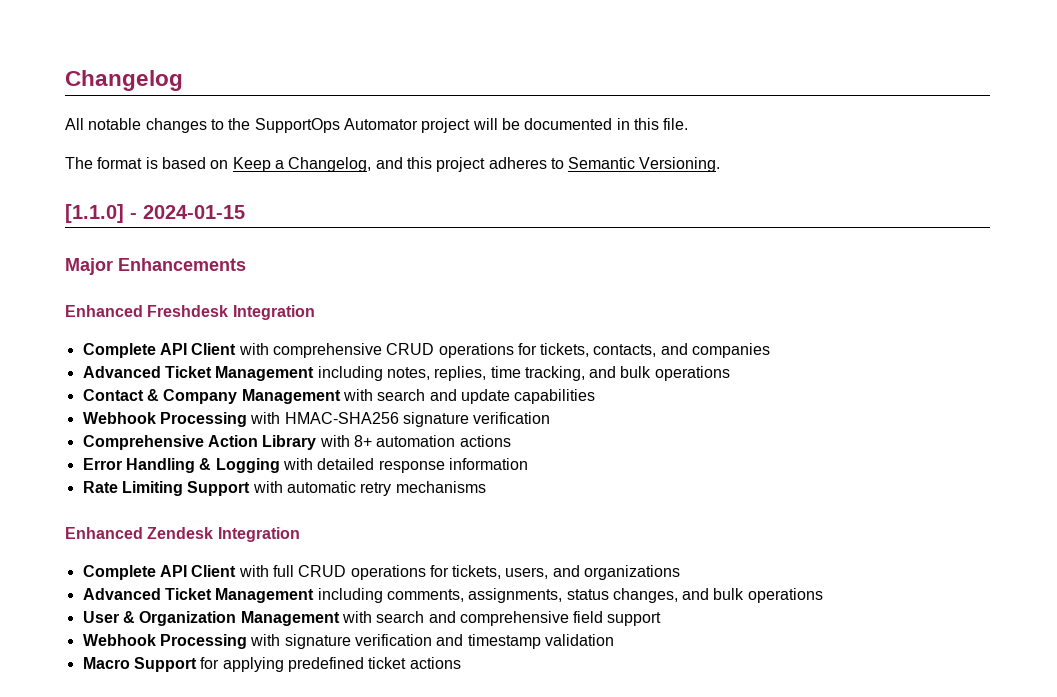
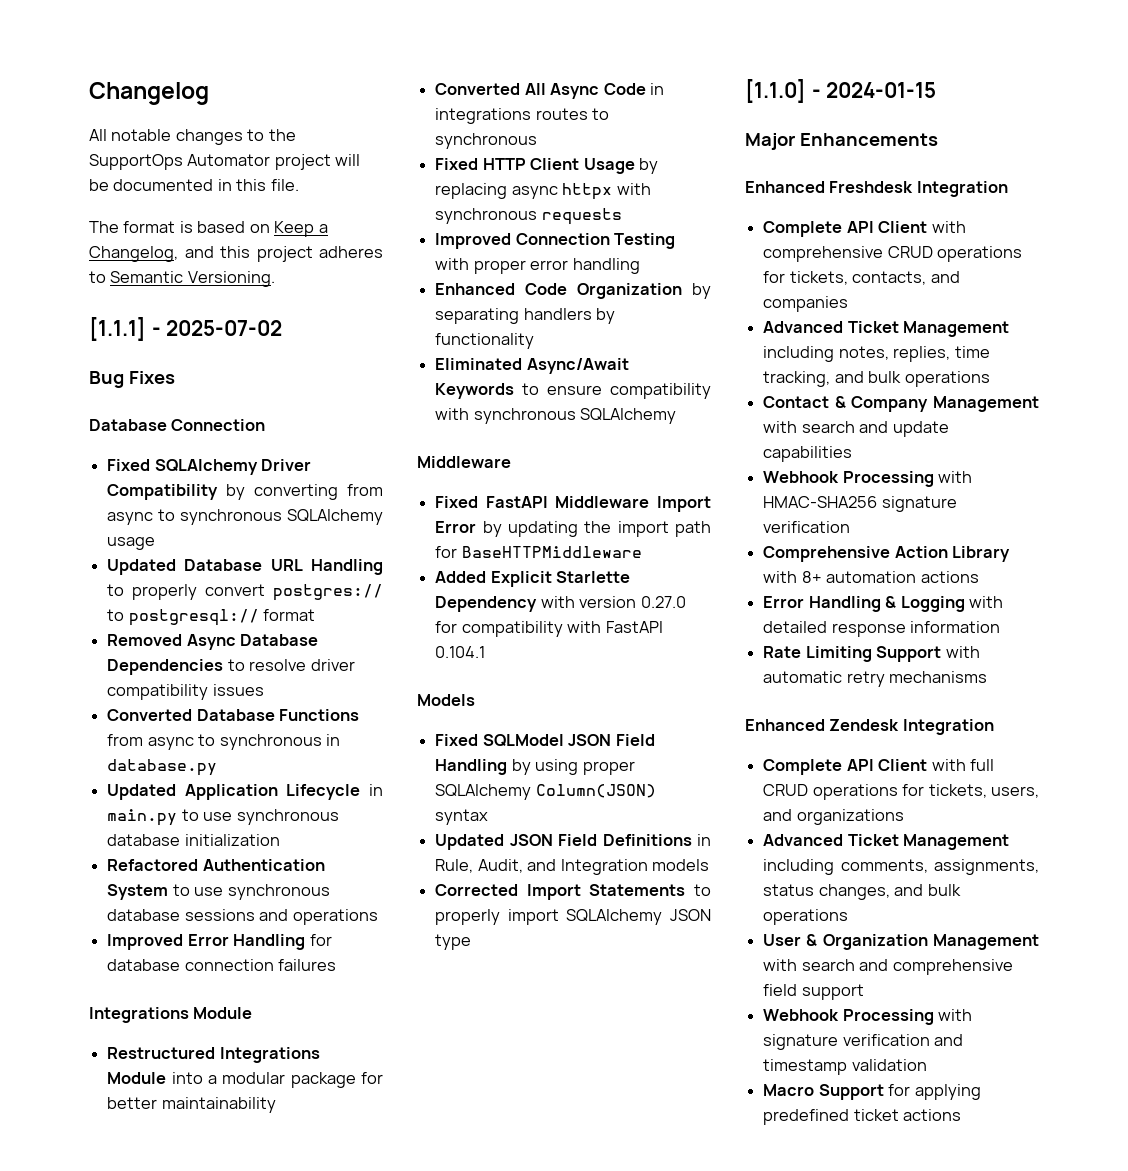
+ [1.1.1] - 2025-07-02
+ Bug Fixes
+ Database Connection
+ Fixed SQLAlchemy Driver Compatibility by converting from async to synchronous SQLAlchemy usage
+ Updated Database URL Handling to properly convert postgres:// to postgresql:// format
+ Removed Async Database Dependencies to resolve driver compatibility issues
+ Converted Database Functions from async to synchronous in database.py
+ Updated Application Lifecycle in main.py to use synchronous database initialization
+ Refactored Authentication System to use synchronous database sessions and operations
+ Improved Error Handling for database connection failures
+ Integrations Module
+ Restructured Integrations Module into a modular package for better maintainability
+ Converted All Async Code in integrations routes to synchronous
+ Fixed HTTP Client Usage by replacing async httpx with synchronous requests
+ Improved Connection Testing with proper error handling
+ Enhanced Code Organization by separating handlers by functionality
+ Eliminated Async/Await Keywords to ensure compatibility with synchronous SQLAlchemy
+ Middleware
+ Fixed FastAPI Middleware Import Error by updating the import path for BaseHTTPMiddleware
+ Added Explicit Starlette Dependency with version 0.27.0 for compatibility with FastAPI 0.104.1
+ Models
+ Fixed SQLModel JSON Field Handling by using proper SQLAlchemy Column(JSON) syntax
+ Updated JSON Field Definitions in Rule, Audit, and Integration models
+ Corrected Import Statements to properly import SQLAlchemy JSON type

